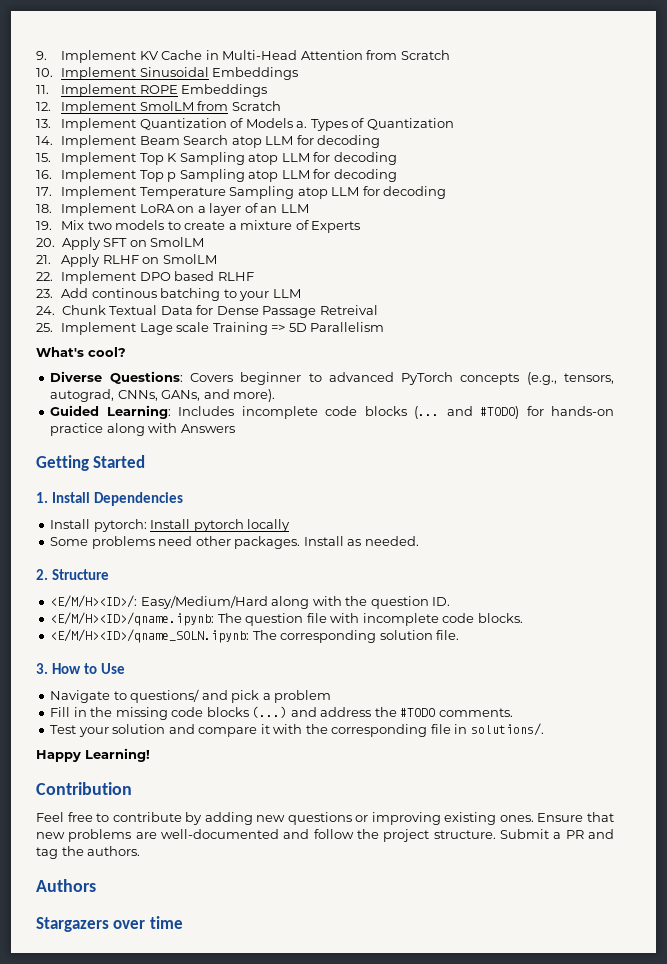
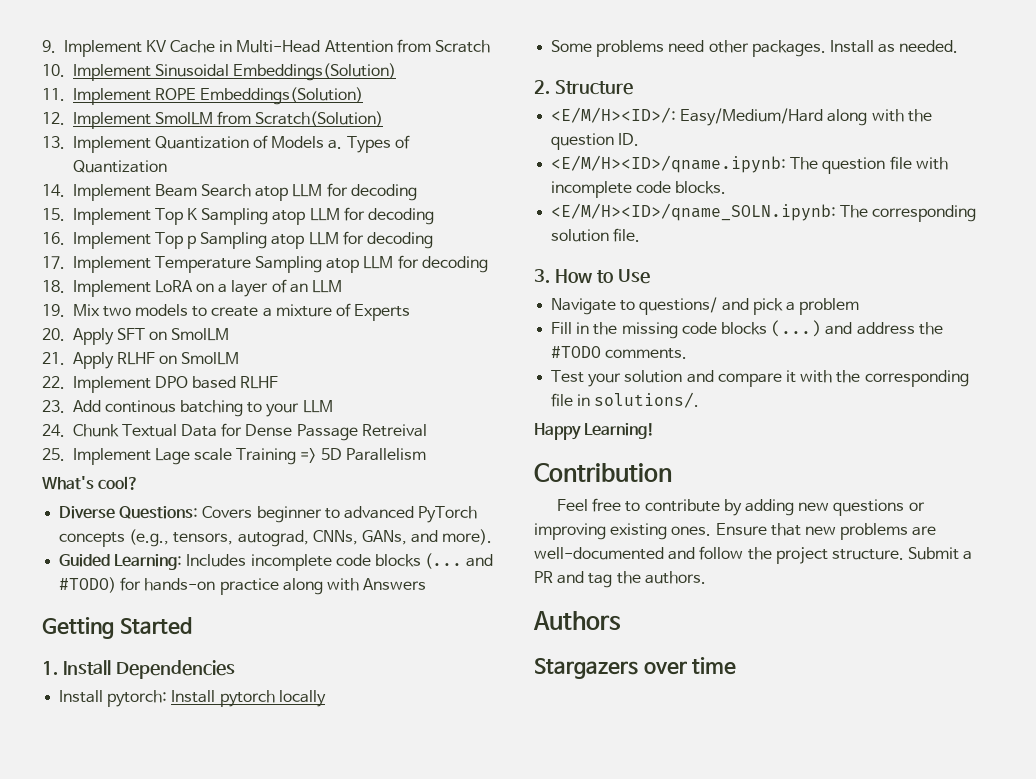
- 10. Implement Sinusoidal Embeddings
+ 10. Implement Sinusoidal Embeddings(Solution)
- 11. Implement ROPE Embeddings
+ 11. Implement ROPE Embeddings(Solution)
- 12. Implement SmolLM from Scratch
+ 12. Implement SmolLM from Scratch(Solution)

